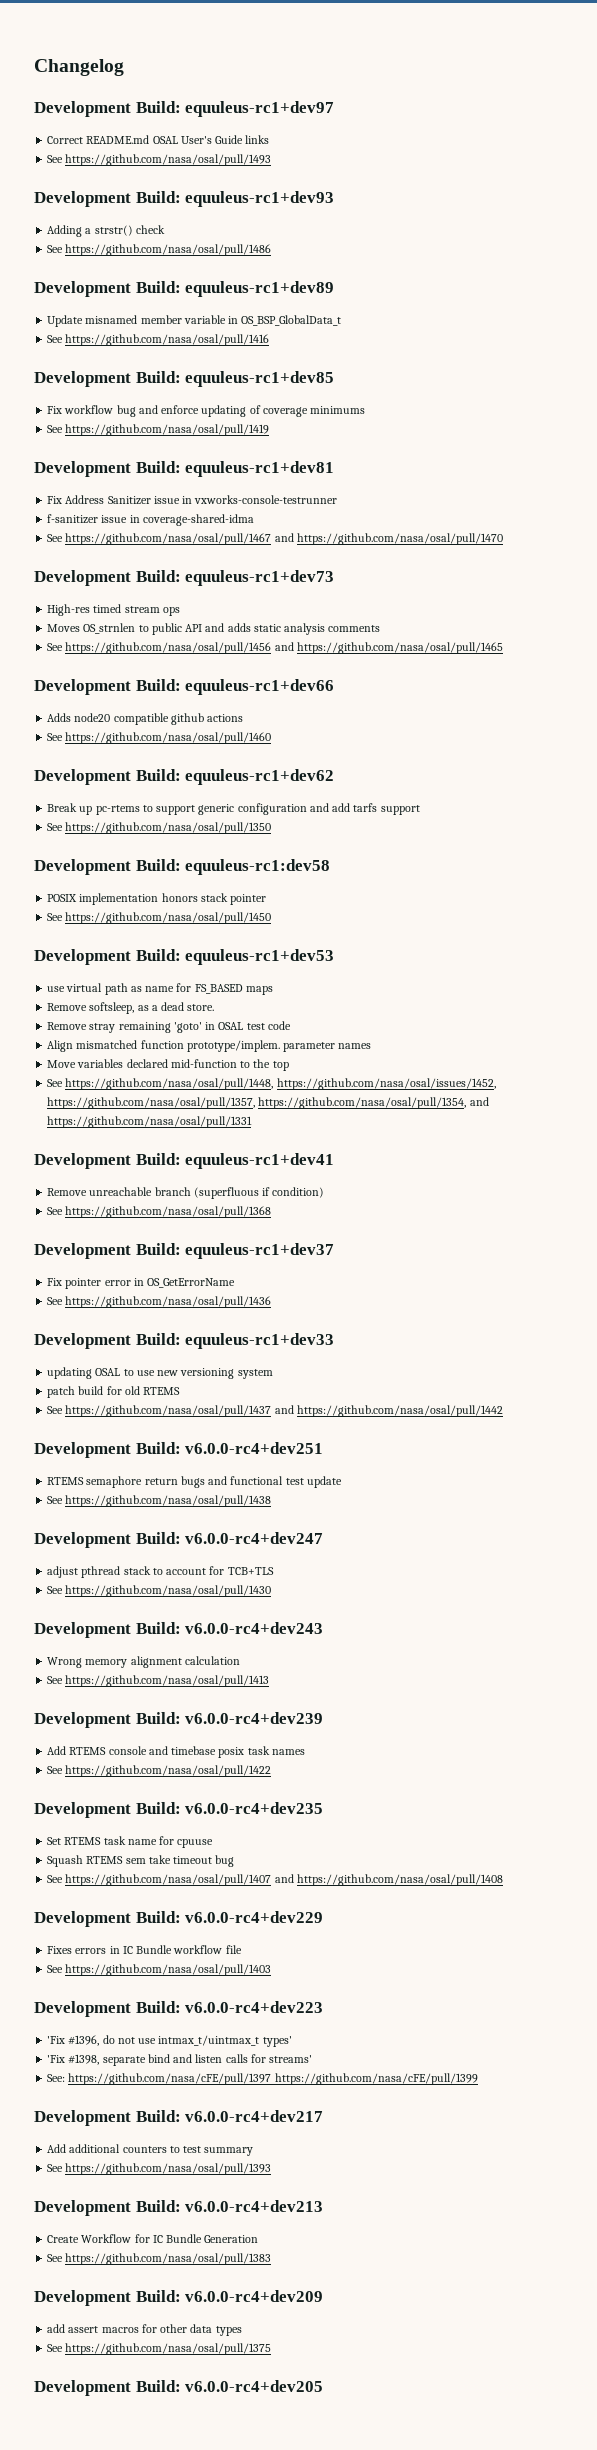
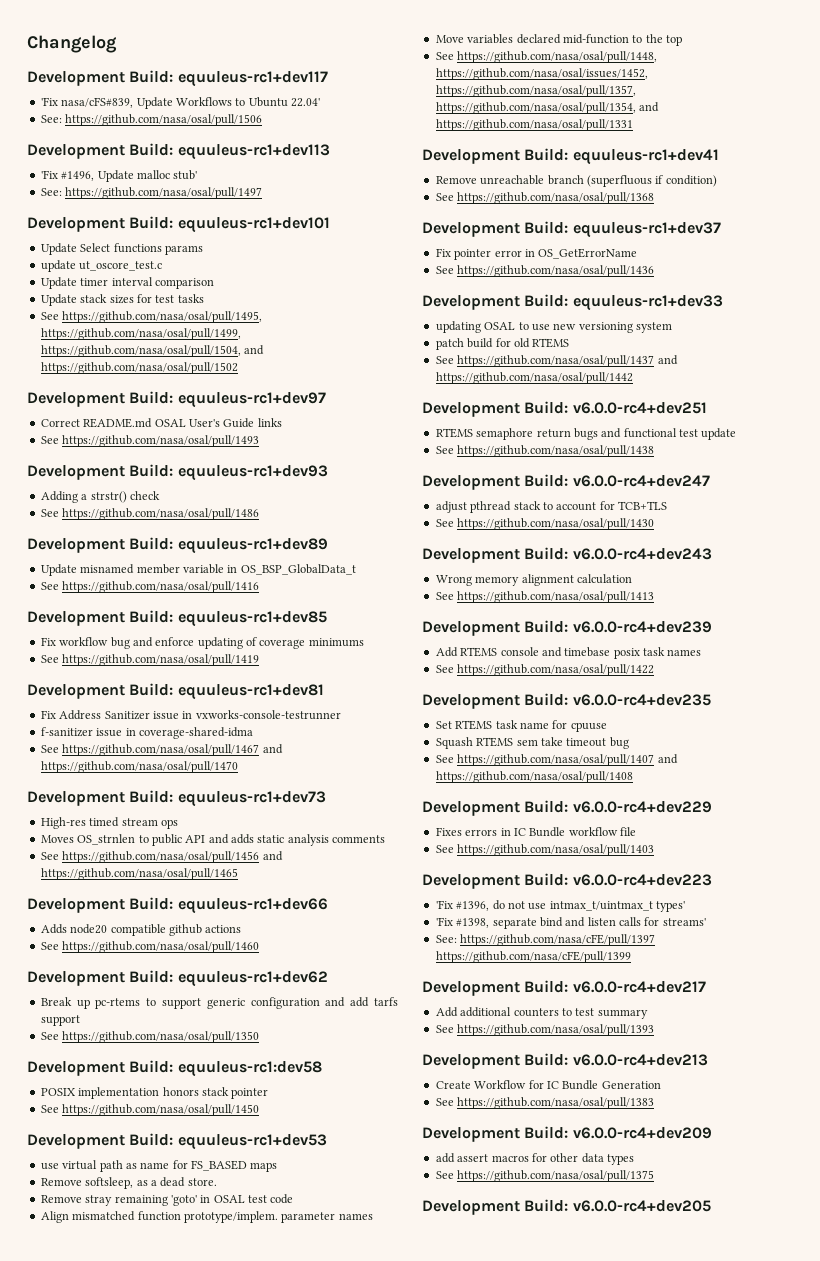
+ Development Build: equuleus-rc1+dev117
+ 'Fix nasa/cFS#839, Update Workflows to Ubuntu 22.04'
+ See: https://github.com/nasa/osal/pull/1506
+ Development Build: equuleus-rc1+dev113
+ 'Fix #1496, Update malloc stub'
+ See: https://github.com/nasa/osal/pull/1497
+ Development Build: equuleus-rc1+dev101
+ Update Select functions params
+ update ut_oscore_test.c
+ Update timer interval comparison
+ Update stack sizes for test tasks
+ See https://github.com/nasa/osal/pull/1495, https://github.com/nasa/osal/pull/1499, https://github.com/nasa/osal/pull/1504, and https://github.com/nasa/osal/pull/1502

